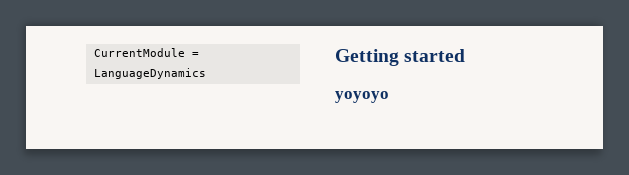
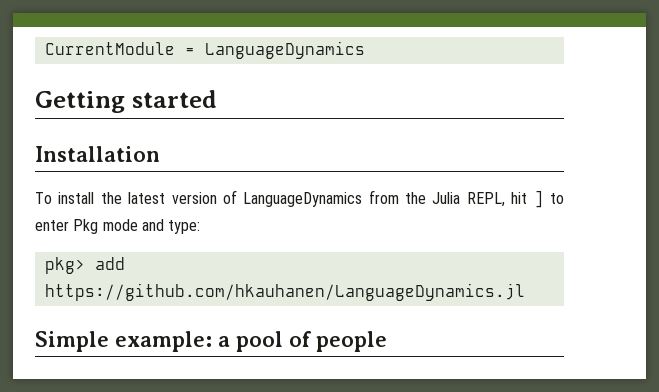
- yoyoyo
+ Installation
+ To install the latest version of LanguageDynamics from the Julia REPL, hit ] to enter Pkg mode and type:
+ pkg> add https://github.com/hkauhanen/LanguageDynamics.jl
+ Simple example: a pool of people

